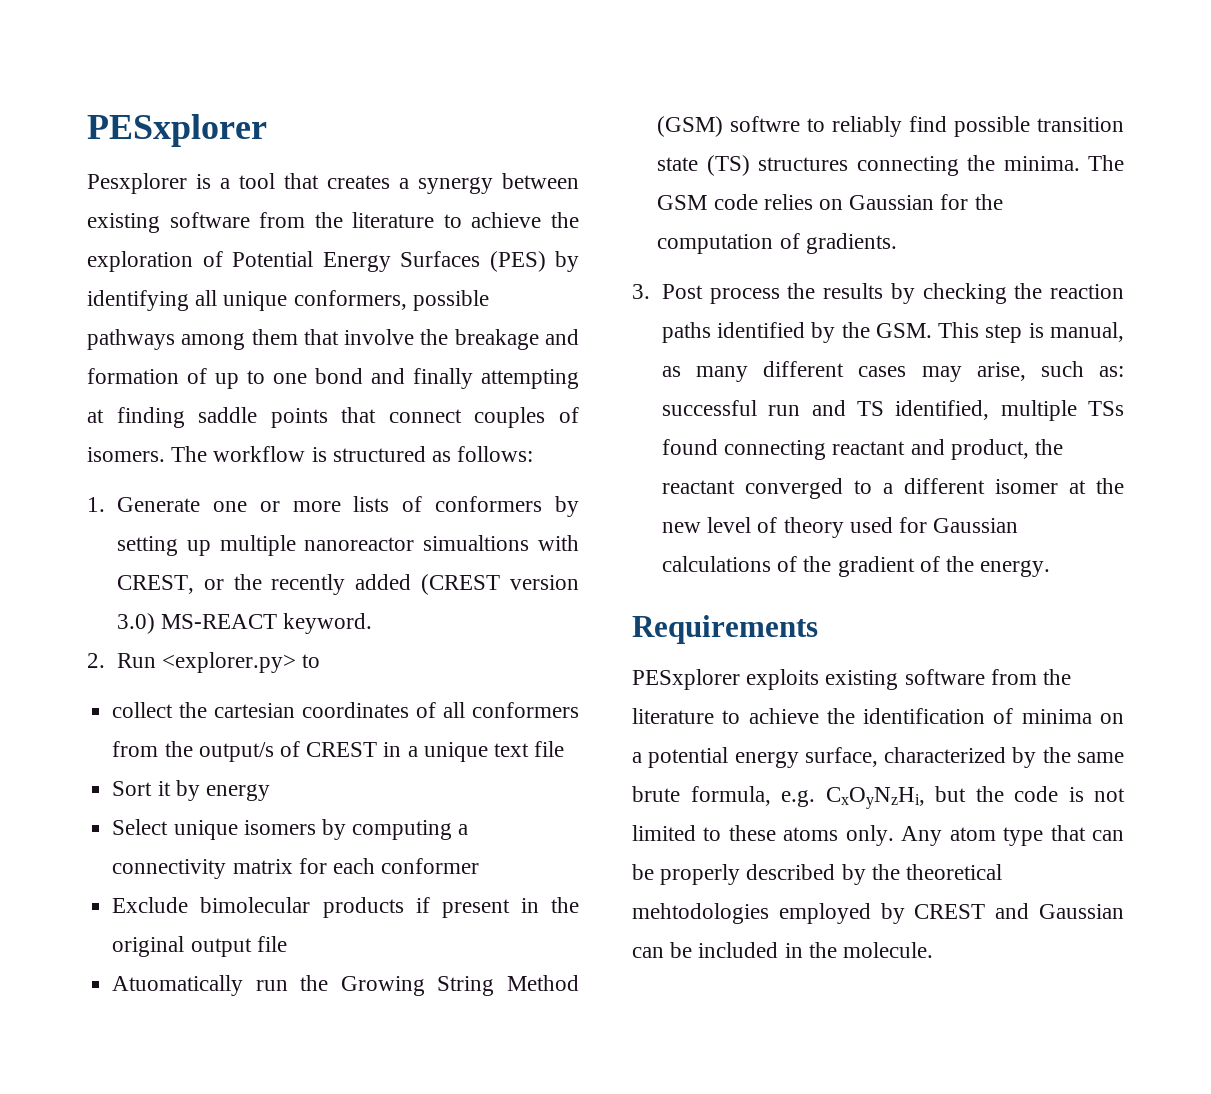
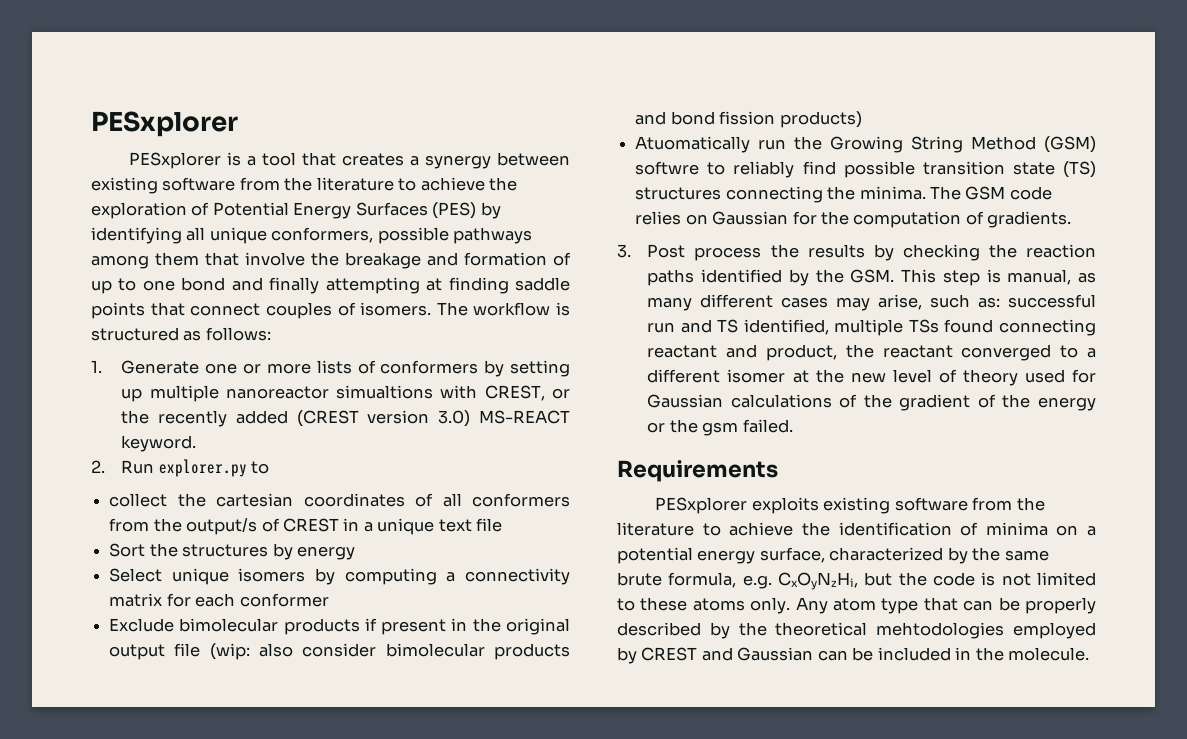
- Pesxplorer is a tool that creates a synergy between existing software from the literature to achieve the exploration of Potential Energy Surfaces (PES) by identifying all unique conformers, possible pathways among them that involve the breakage and formation of up to one bond and finally attempting at finding saddle points that connect couples of isomers.
+ PESxplorer is a tool that creates a synergy between existing software from the literature to achieve the exploration of Potential Energy Surfaces (PES) by identifying all unique conformers, possible pathways among them that involve the breakage and formation of up to one bond and finally attempting at finding saddle points that connect couples of isomers.
- 2. Run <explorer.py> to
+ 2. Run explorer.py to
- Sort it by energy
+ Sort the structures by energy
- Exclude bimolecular products if present in the original output file
+ Exclude bimolecular products if present in the original output file (wip: also consider bimolecular products and bond fission products)
- 3. Post process the results by checking the reaction paths identified by the GSM. This step is manual, as many different cases may arise, such as: successful run and TS identified, multiple TSs found connecting reactant and product, the reactant converged to a different isomer at the new level of theory used for Gaussian calculations of the gradient of the energy.
+ 3. Post process the results by checking the reaction paths identified by the GSM. This step is manual, as many different cases may arise, such as: successful run and TS identified, multiple TSs found connecting reactant and product, the reactant converged to a different isomer at the new level of theory used for Gaussian calculations of the gradient of the energy or the gsm failed.

